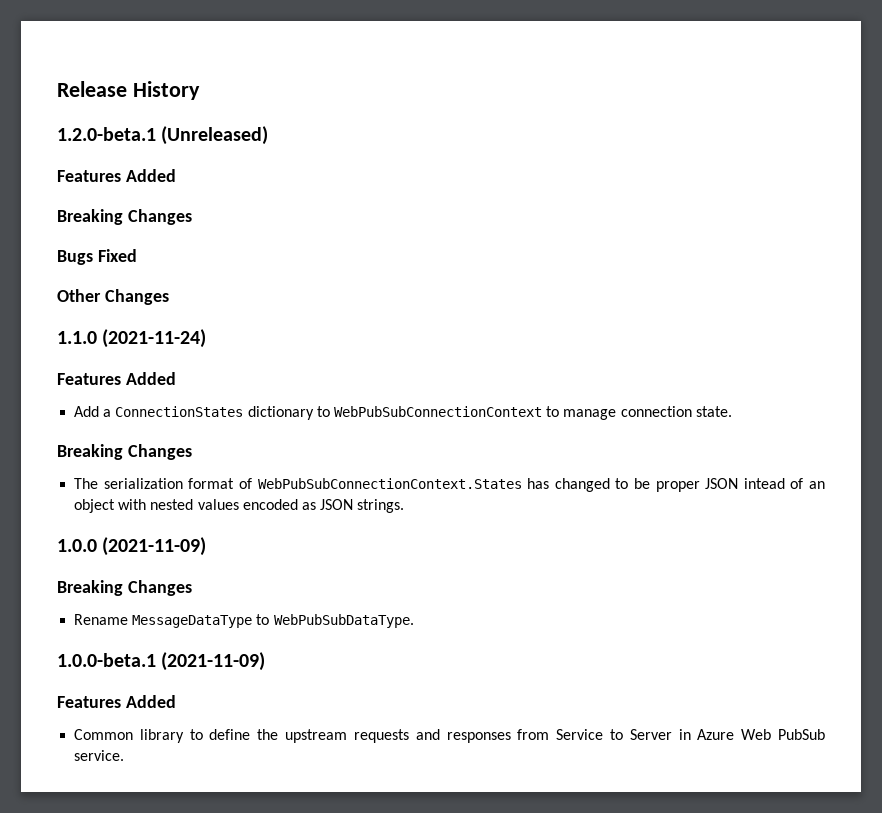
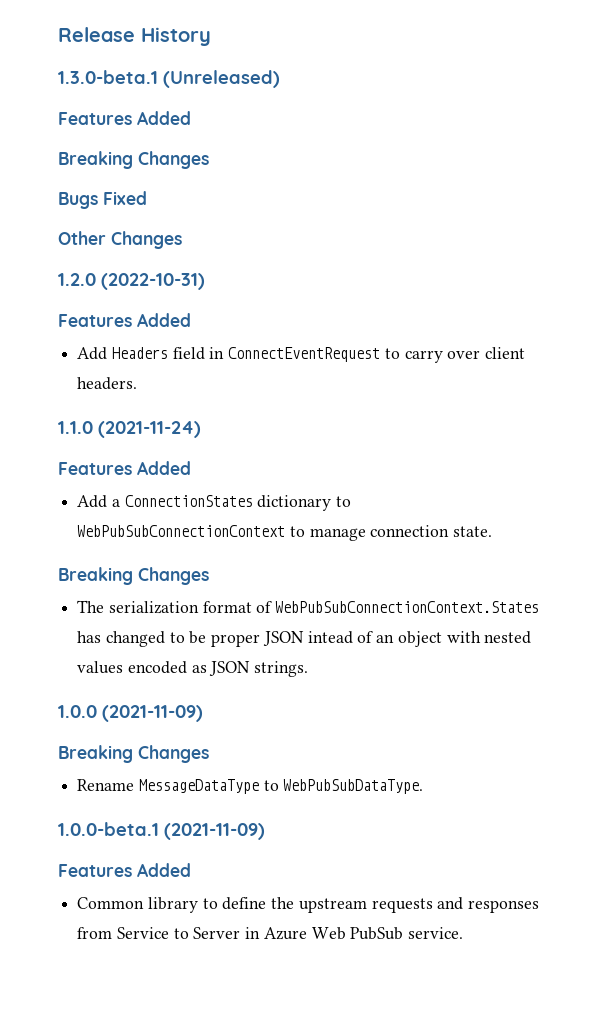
- 1.2.0-beta.1 (Unreleased)
+ 1.3.0-beta.1 (Unreleased)
+ 1.2.0 (2022-10-31)
+ Features Added
+ Add Headers field in ConnectEventRequest to carry over client headers.

